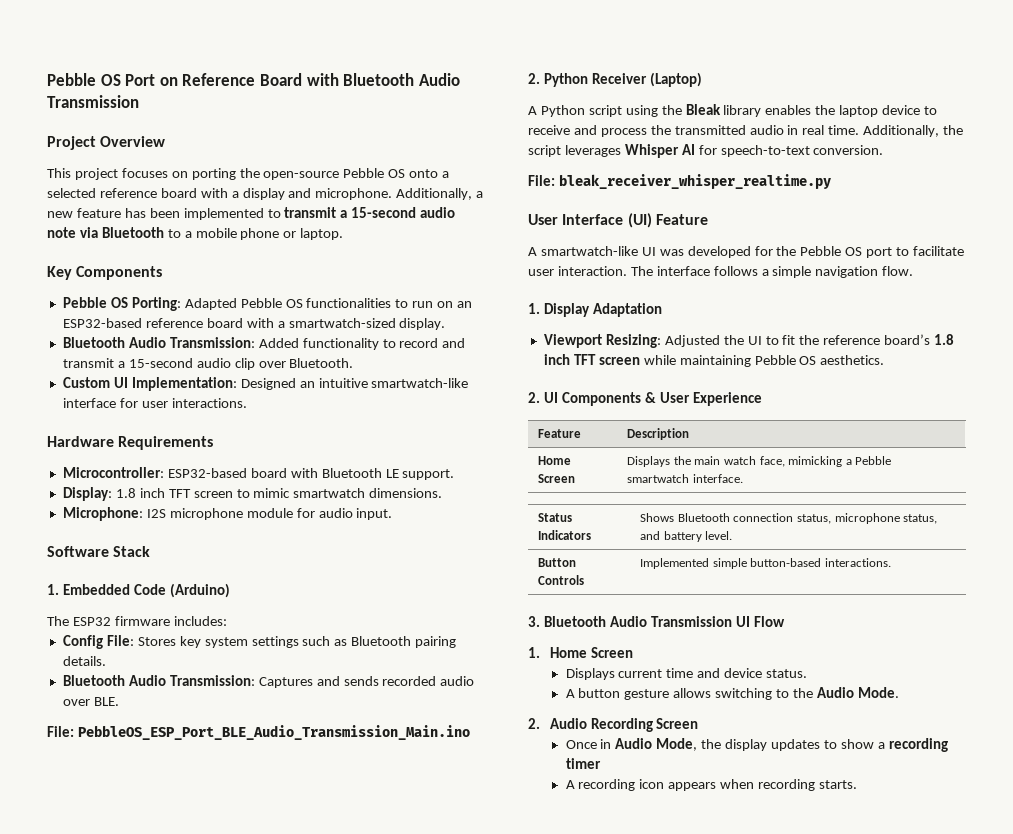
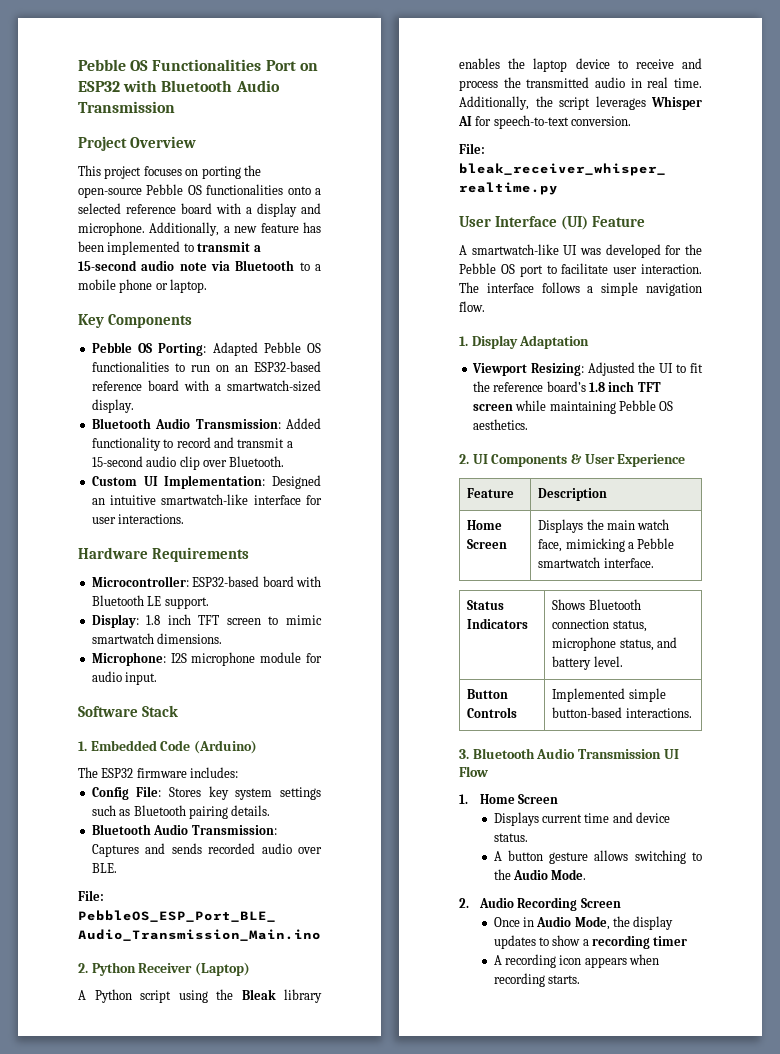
- Pebble OS Port on Reference Board with Bluetooth Audio Transmission
+ Pebble OS Functionalities Port on ESP32 with Bluetooth Audio Transmission
- This project focuses on porting the open-source Pebble OS onto a selected reference board with a display and microphone.
+ This project focuses on porting the open-source Pebble OS functionalities onto a selected reference board with a display and microphone.

